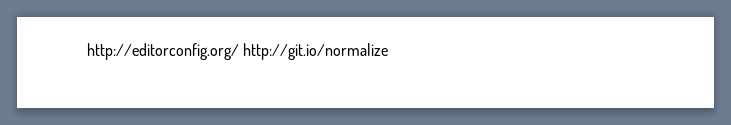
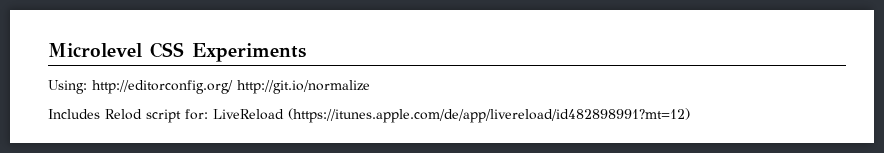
- http://editorconfig.org/ http://git.io/normalize
+ Microlevel CSS Experiments
+ Using: http://editorconfig.org/ http://git.io/normalize
+ Includes Relod script for: LiveReload (https://itunes.apple.com/de/app/livereload/id482898991?mt=12)

